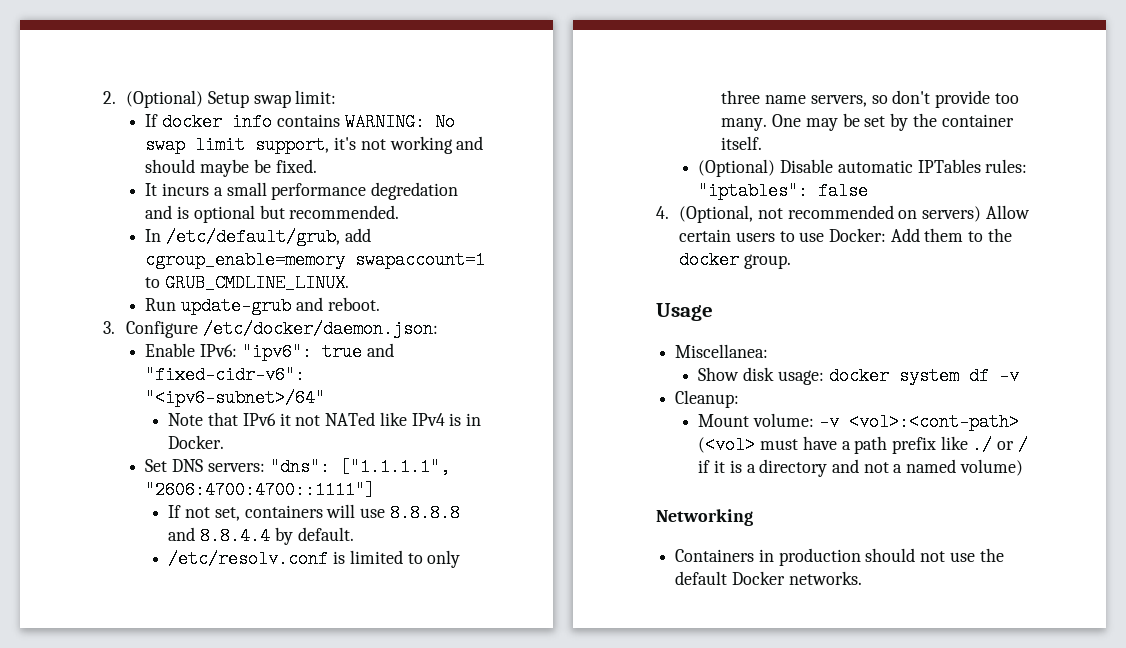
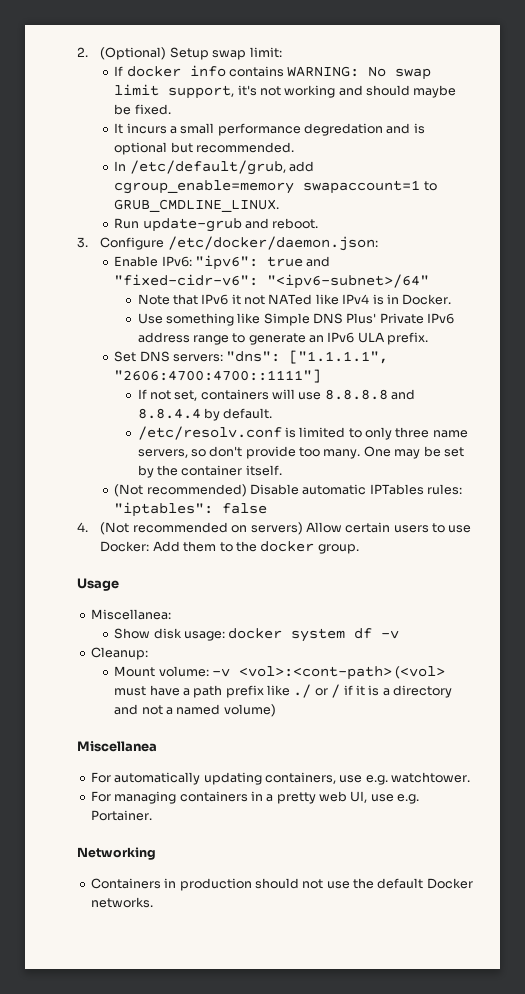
+ Use something like Simple DNS Plus' Private IPv6 address range to generate an IPv6 ULA prefix.
- (Optional) Disable automatic IPTables rules: "iptables": false
+ (Not recommended) Disable automatic IPTables rules: "iptables": false
- 4. (Optional, not recommended on servers) Allow certain users to use Docker: Add them to the docker group.
+ 4. (Not recommended on servers) Allow certain users to use Docker: Add them to the docker group.
+ Miscellanea
+ For automatically updating containers, use e.g. watchtower.
+ For managing containers in a pretty web UI, use e.g. Portainer.

